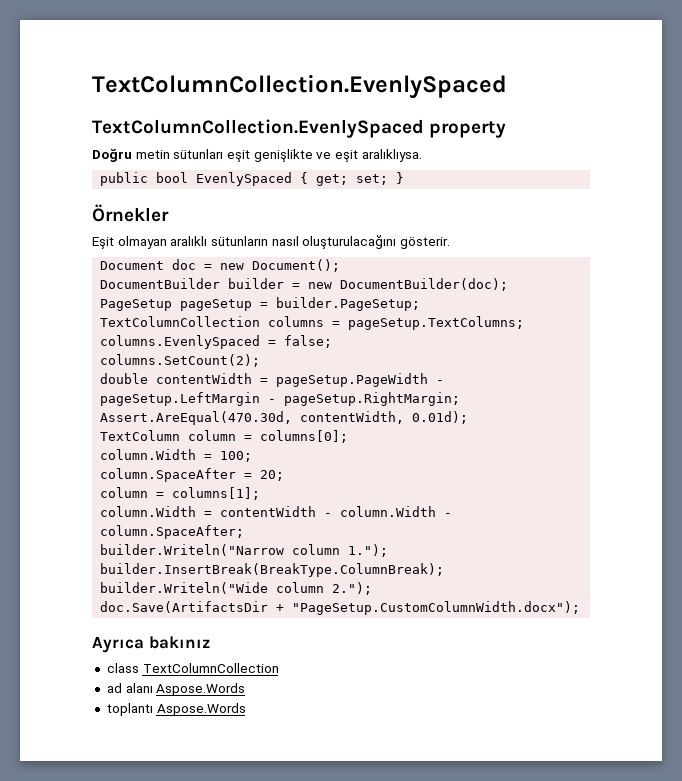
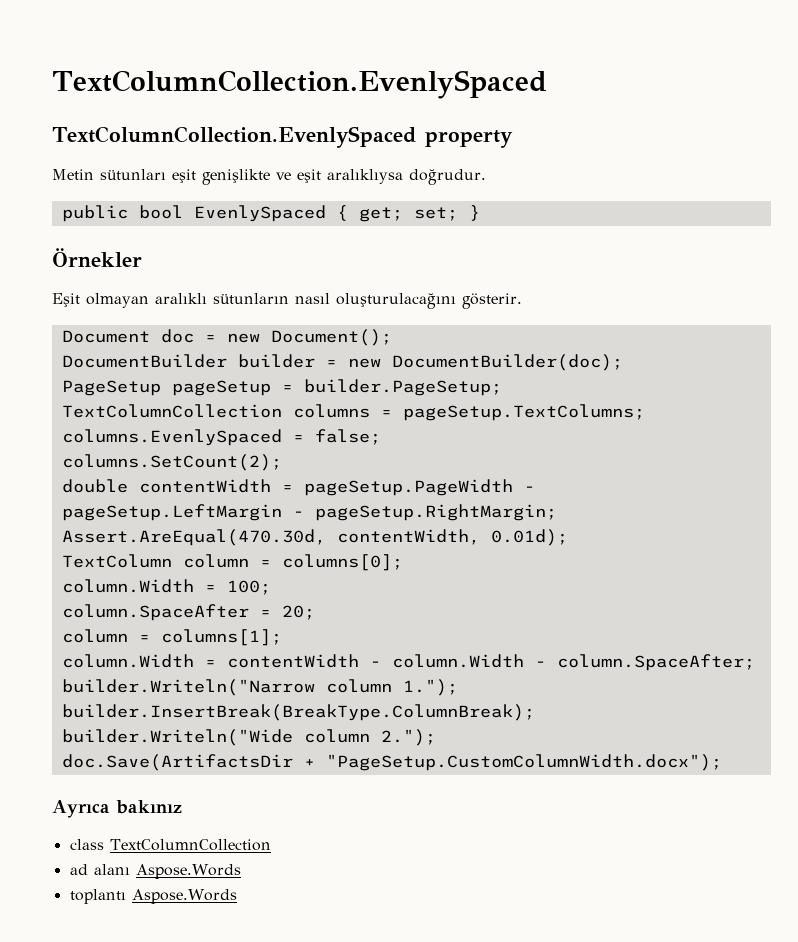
- Doğru metin sütunları eşit genişlikte ve eşit aralıklıysa.
+ Metin sütunları eşit genişlikte ve eşit aralıklıysa doğrudur.

